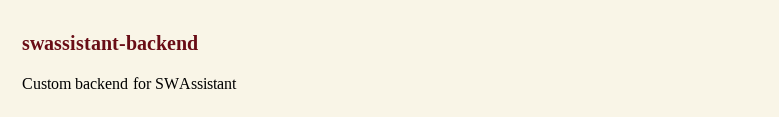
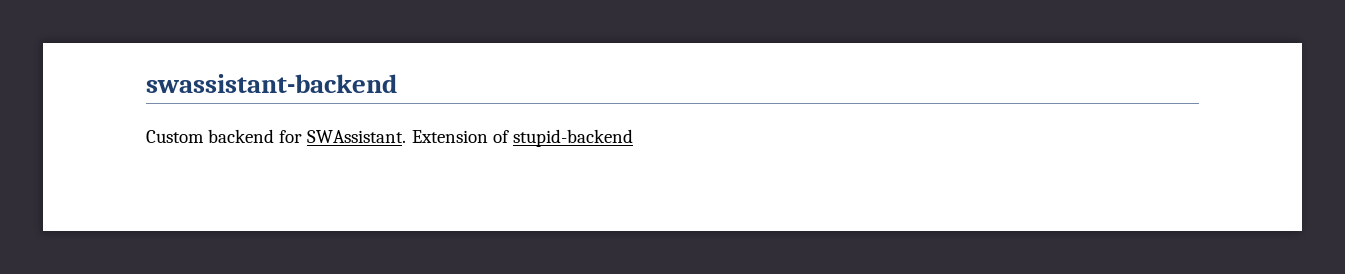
- Custom backend for SWAssistant
+ Custom backend for SWAssistant. Extension of stupid-backend

